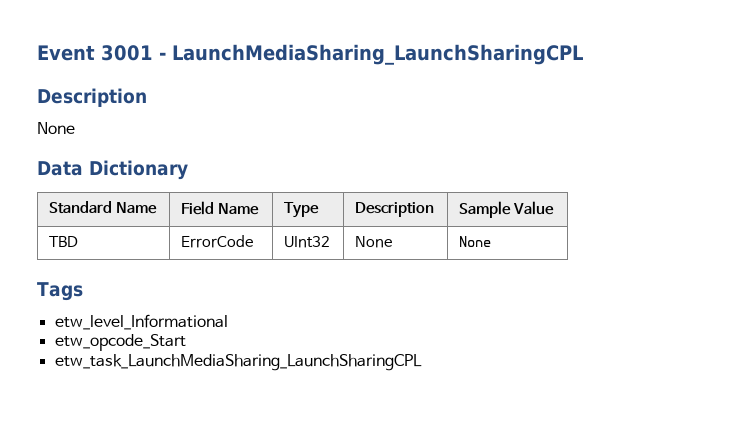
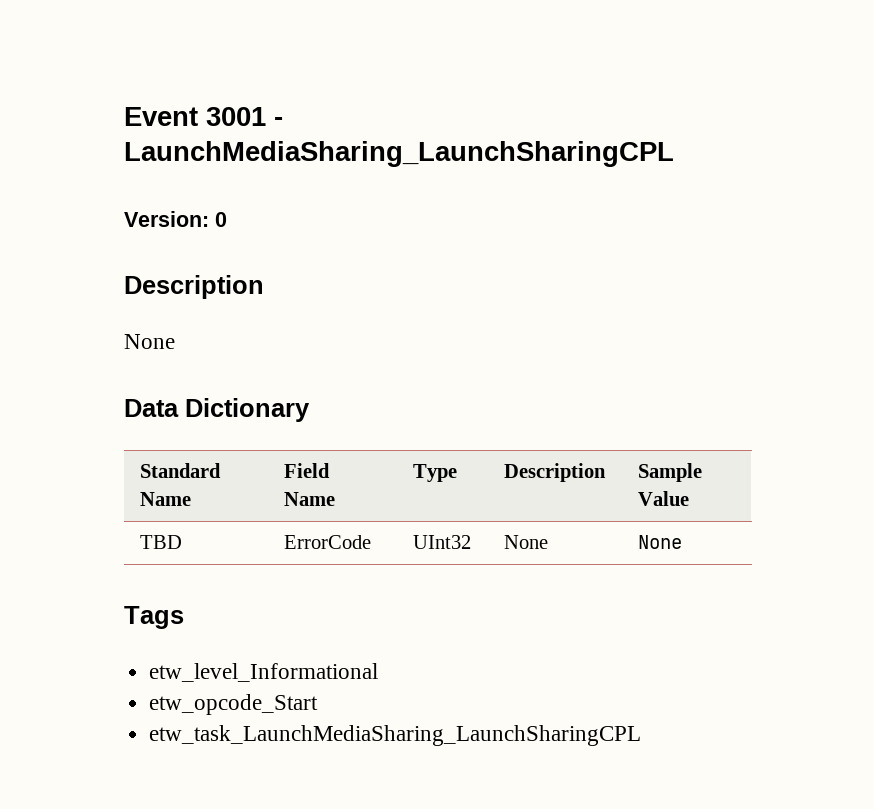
+ Version: 0

